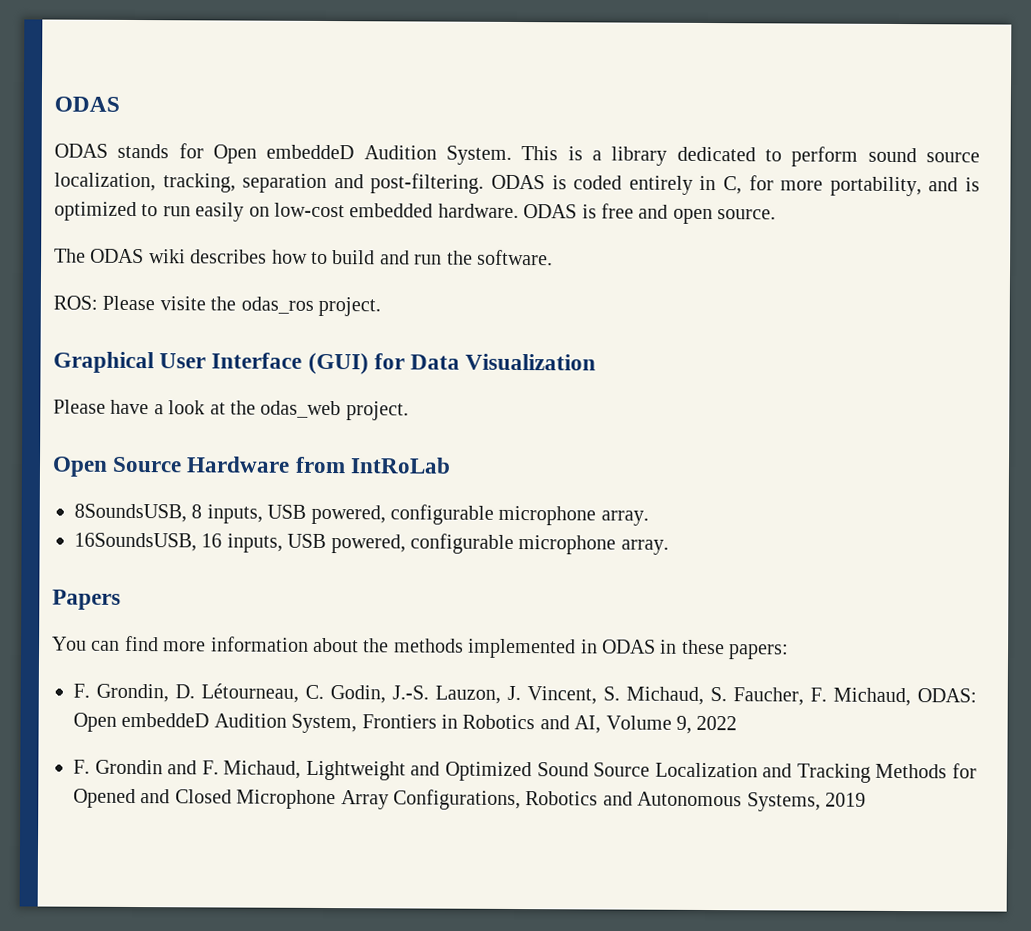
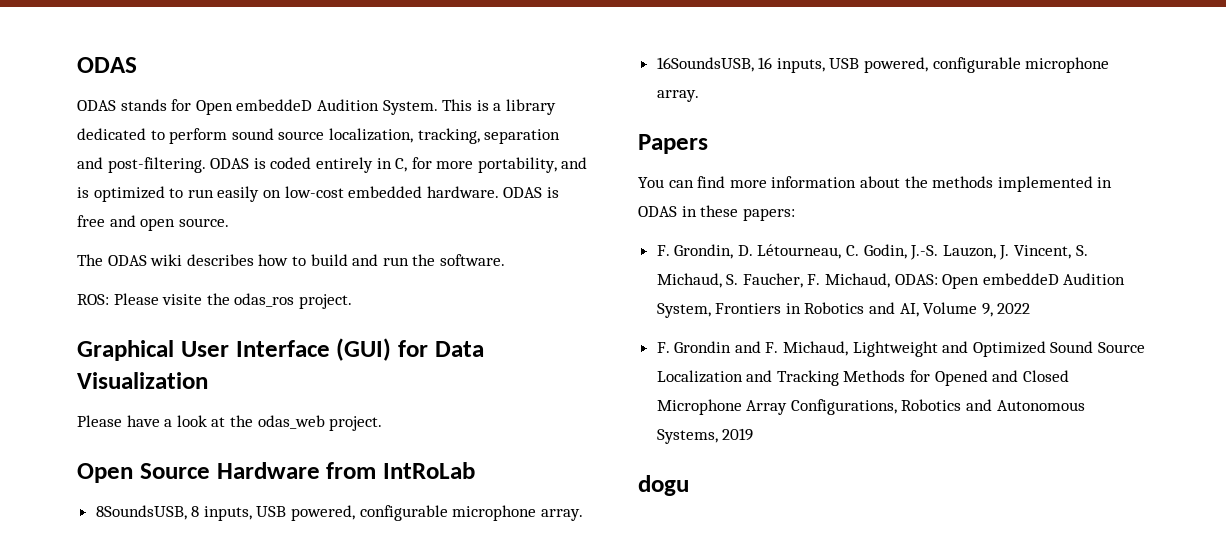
+ dogu

